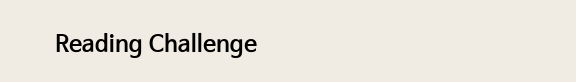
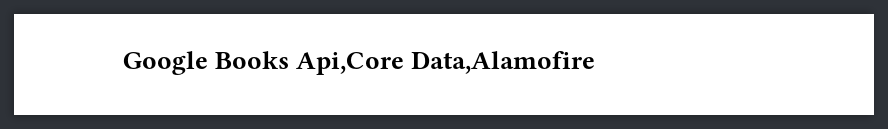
- Reading Challenge
+ Google Books Api,Core Data,Alamofire

